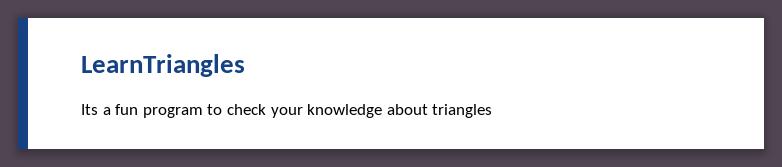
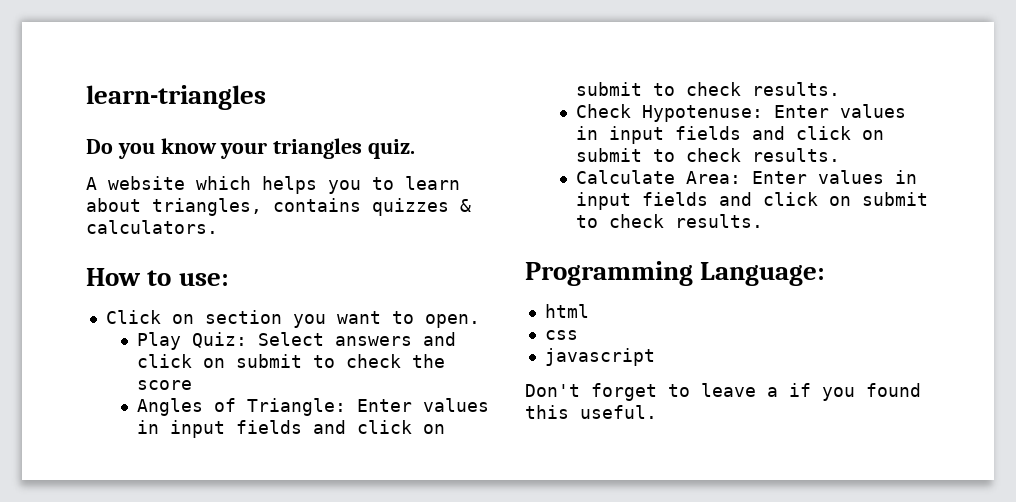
- LearnTriangles
- Its a fun program to check your knowledge about triangles
+ learn-triangles
+ Do you know your triangles quiz.
+ A website which helps you to learn about triangles, contains quizzes & calculators.
+ How to use:
+ Click on section you want to open.
+ Play Quiz: Select answers and click on submit to check the score
+ Angles of Triangle: Enter values in input fields and click on submit to check results.
+ Check Hypotenuse: Enter values in input fields and click on submit to check results.
+ Calculate Area: Enter values in input fields and click on submit to check results.
+ Programming Language:
+ html
+ css
+ javascript
+ Don't forget to leave a if you found this useful.

